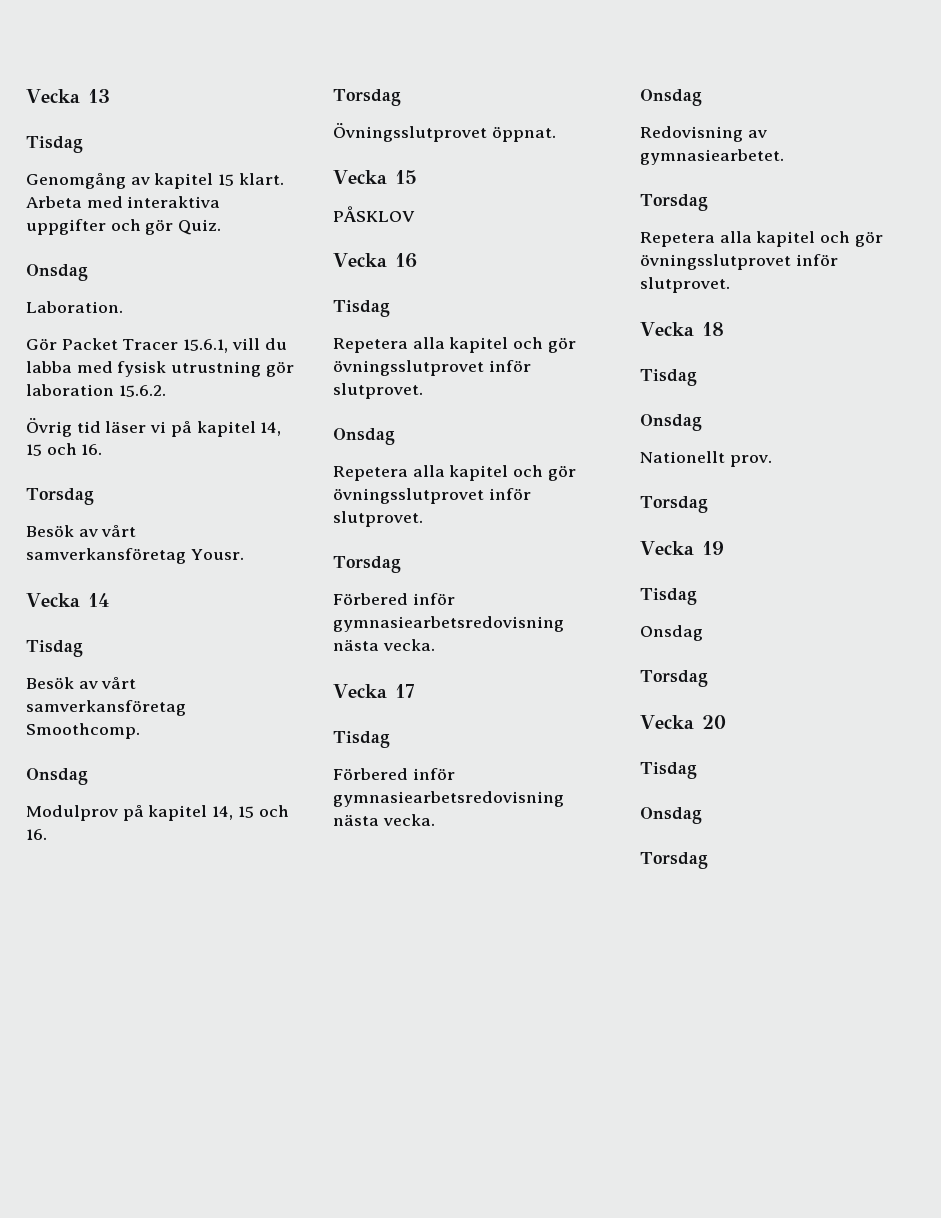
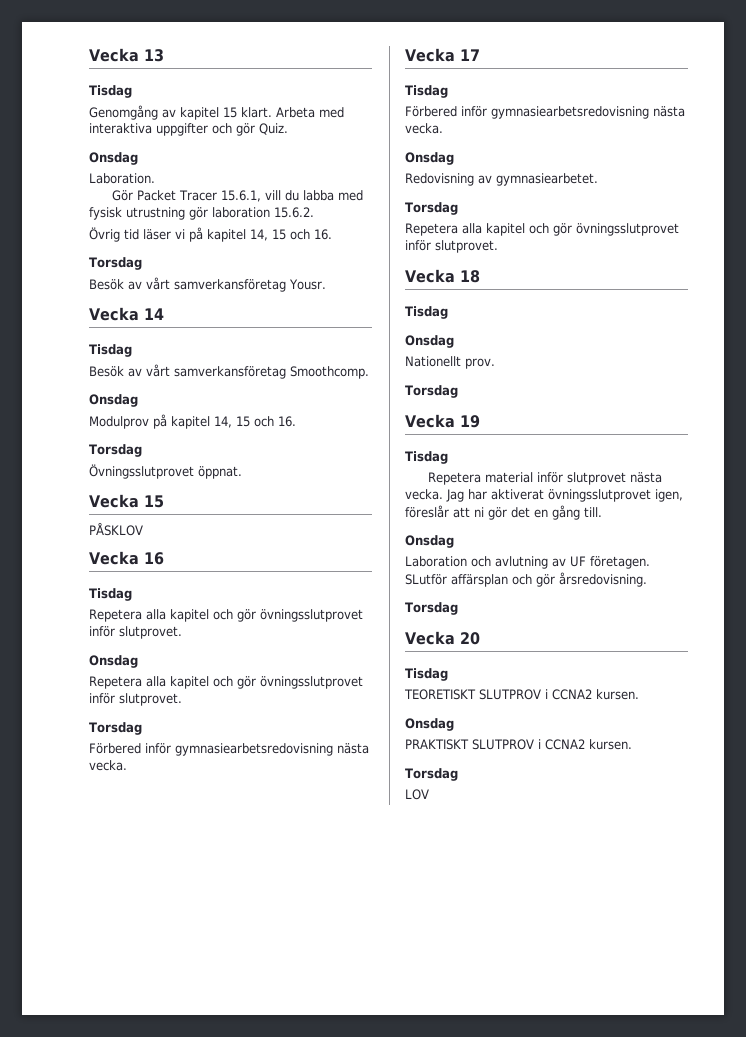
  Vecka 19
  Tisdag
+ Repetera material inför slutprovet nästa vecka. Jag har aktiverat övningsslutprovet igen, föreslår att ni gör det en gång till.
  Onsdag
+ Laboration och avlutning av UF företagen. SLutför affärsplan och gör årsredovisning.
  Torsdag
  Vecka 20
  Tisdag
+ TEORETISKT SLUTPROV i CCNA2 kursen.
  Onsdag
+ PRAKTISKT SLUTPROV i CCNA2 kursen.
  Torsdag
+ LOV

